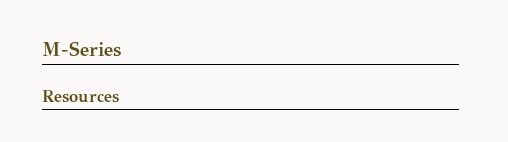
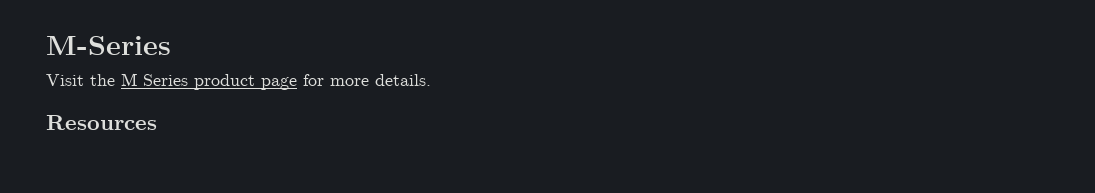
+ Visit the M Series product page for more details.

